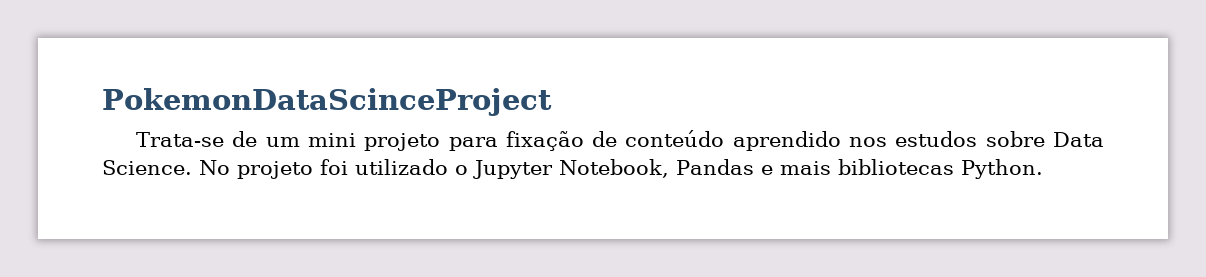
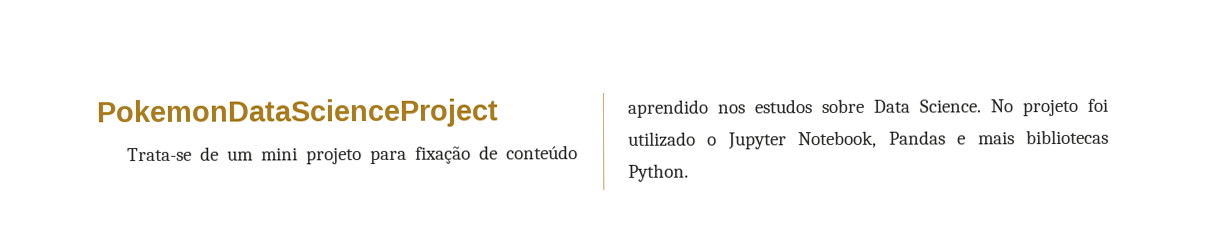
- PokemonDataScinceProject
+ PokemonDataScienceProject

